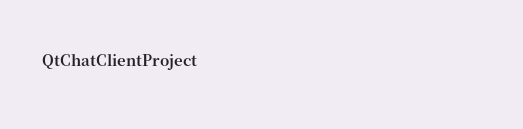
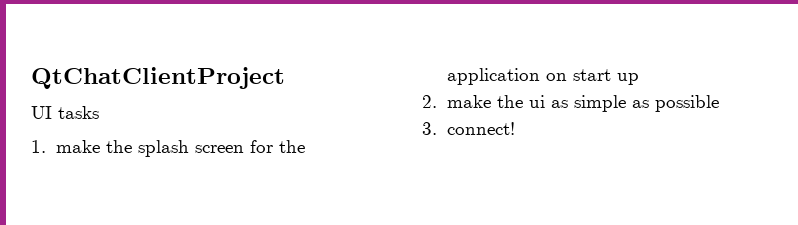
+ UI tasks
+ 1. make the splash screen for the application on start up
+ 2. make the ui as simple as possible
+ 3. connect!

